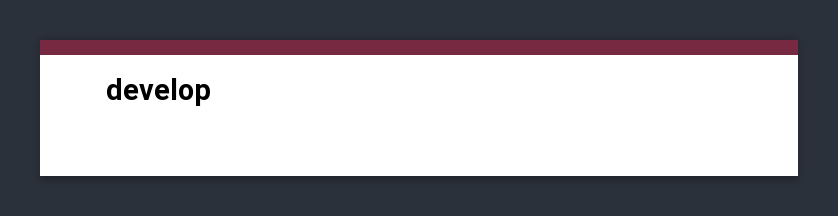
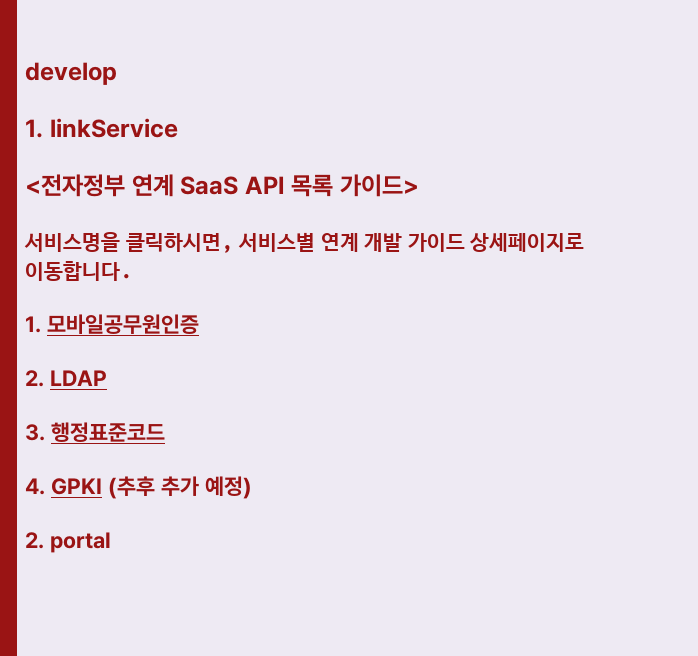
+ 1. linkService
+ <전자정부 연계 SaaS API 목록 가이드>
+ 서비스명을 클릭하시면, 서비스별 연계 개발 가이드 상세페이지로 이동합니다.
+ 1. 모바일공무원인증
+ 2. LDAP
+ 3. 행정표준코드
+ 4. GPKI (추후 추가 예정)
+ 2. portal

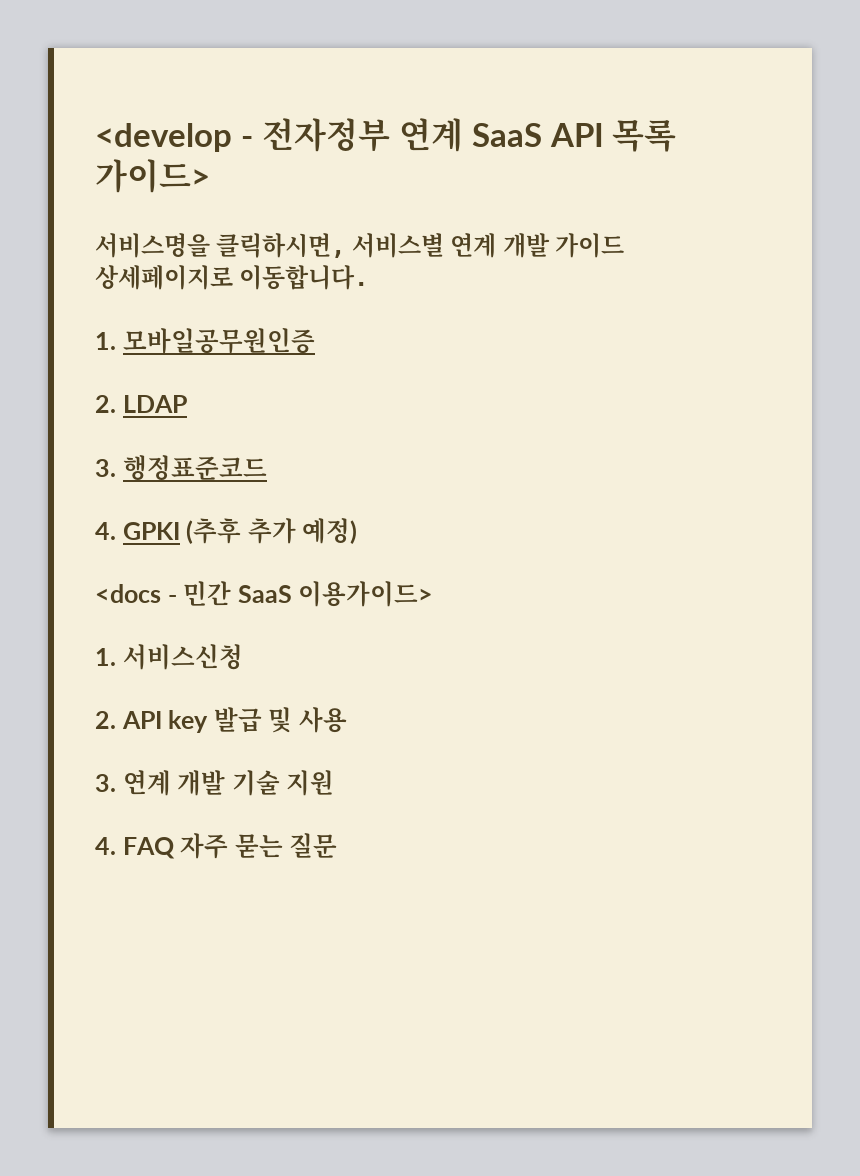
- develop
- 1. linkService
- <전자정부 연계 SaaS API 목록 가이드>
+ <develop - 전자정부 연계 SaaS API 목록 가이드>
- 2. portal
+ <docs - 민간 SaaS 이용가이드>
+ 1. 서비스신청
+ 2. API key 발급 및 사용
+ 3. 연계 개발 기술 지원
+ 4. FAQ 자주 묻는 질문

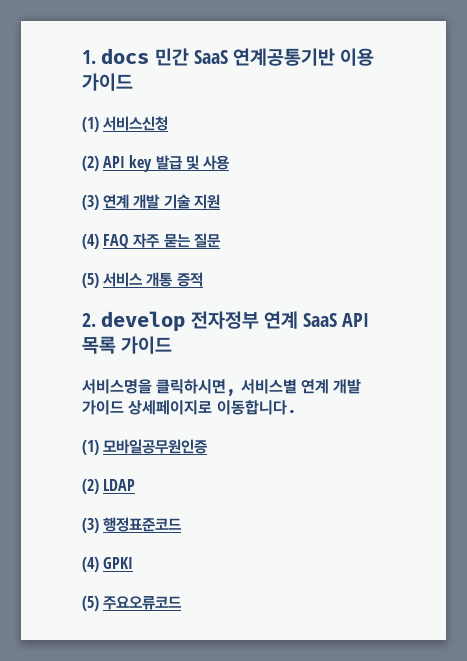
- <develop - 전자정부 연계 SaaS API 목록 가이드>
+ 1. docs 민간 SaaS 연계공통기반 이용 가이드
+ (1) 서비스신청
+ (2) API key 발급 및 사용
+ (3) 연계 개발 기술 지원
+ (4) FAQ 자주 묻는 질문
+ (5) 서비스 개통 증적
+ 2. develop 전자정부 연계 SaaS API 목록 가이드
- 1. 모바일공무원인증
+ (1) 모바일공무원인증
- 2. LDAP
+ (2) LDAP
- 3. 행정표준코드
+ (3) 행정표준코드
- 4. GPKI (추후 추가 예정)
- <docs - 민간 SaaS 이용가이드>
- 1. 서비스신청
- 2. API key 발급 및 사용
- 3. 연계 개발 기술 지원
- 4. FAQ 자주 묻는 질문
+ (4) GPKI
+ (5) 주요오류코드

